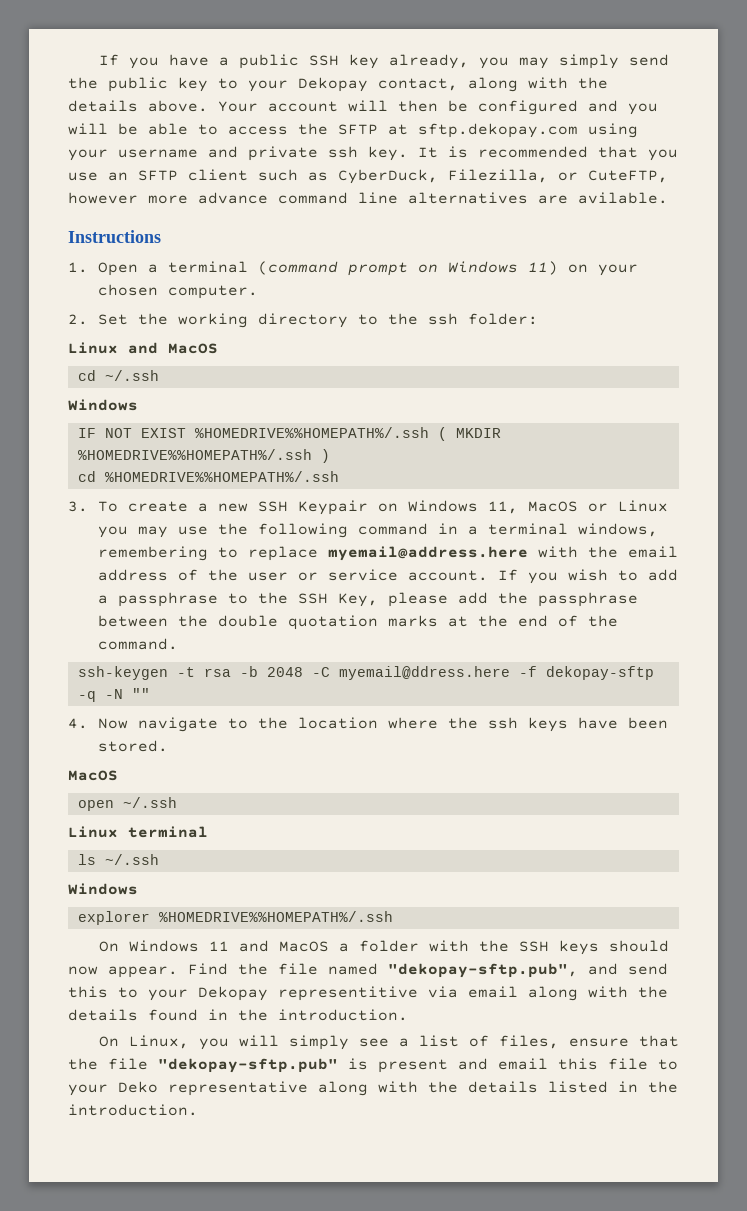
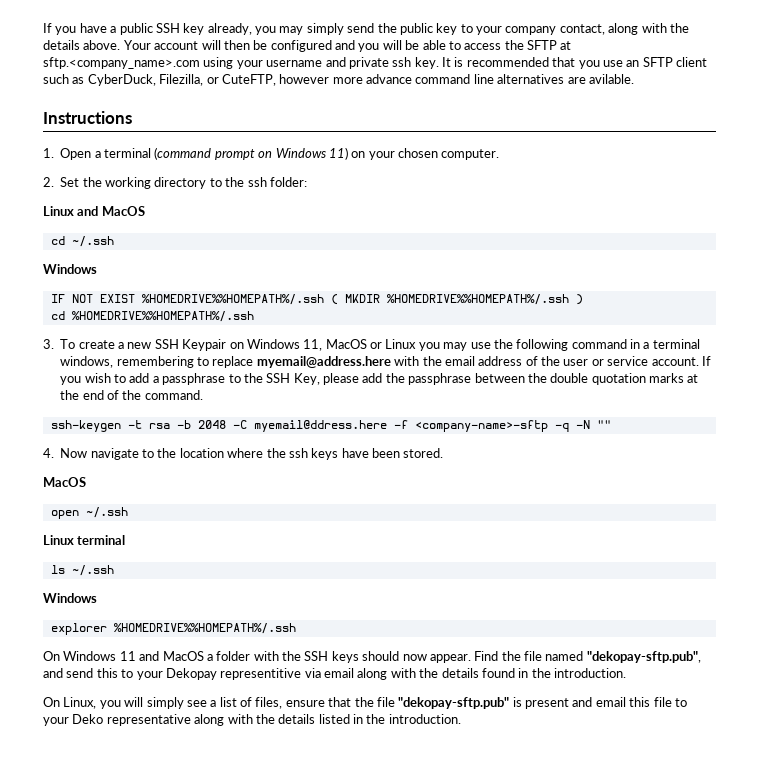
- If you have a public SSH key already, you may simply send the public key to your Dekopay contact, along with the details above.
+ If you have a public SSH key already, you may simply send the public key to your company contact, along with the details above.
- Your account will then be configured and you will be able to access the SFTP at sftp.dekopay.com using your username and private ssh key.
+ Your account will then be configured and you will be able to access the SFTP at sftp.<company_name>.com using your username and private ssh key.
- ssh-keygen -t rsa -b 2048 -C myemail@ddress.here -f dekopay-sftp -q -N ""
+ ssh-keygen -t rsa -b 2048 -C myemail@ddress.here -f <company-name>-sftp -q -N ""

